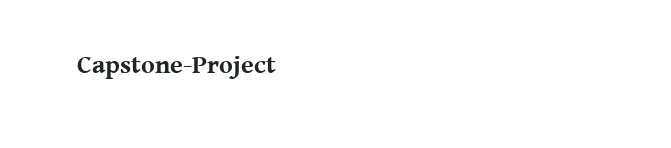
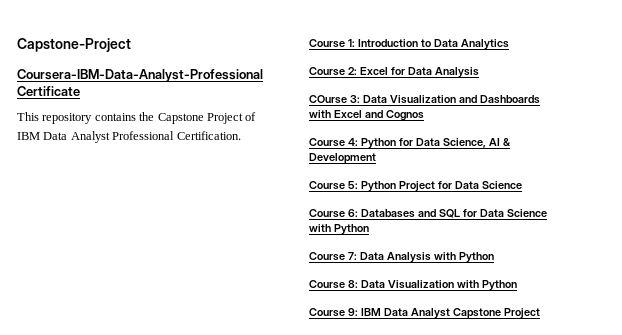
+ Coursera-IBM-Data-Analyst-Professional Certificate
+ This repository contains the Capstone Project of IBM Data Analyst Professional Certification.
+ Course 1: Introduction to Data Analytics
+ Course 2: Excel for Data Analysis
+ COurse 3: Data Visualization and Dashboards with Excel and Cognos
+ Course 4: Python for Data Science, AI & Development
+ Course 5: Python Project for Data Science
+ Course 6: Databases and SQL for Data Science with Python
+ Course 7: Data Analysis with Python
+ Course 8: Data Visualization with Python
+ Course 9: IBM Data Analyst Capstone Project

